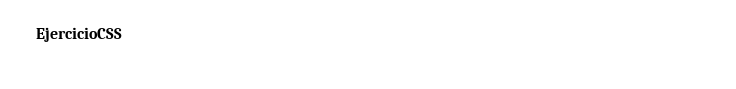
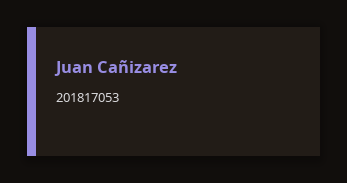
- EjercicioCSS
+ Juan Cañizarez
+ 201817053

